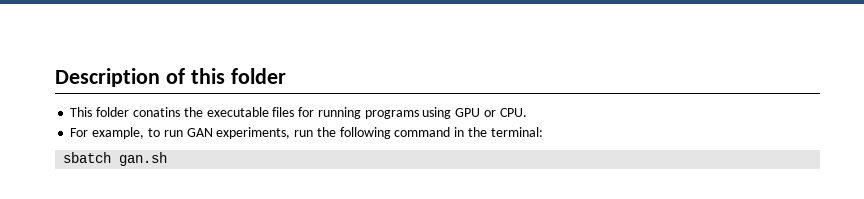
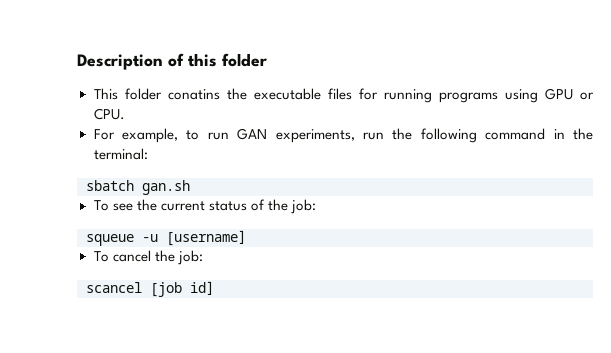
+ To see the current status of the job:
+ squeue -u [username]
+ To cancel the job:
+ scancel [job id]

